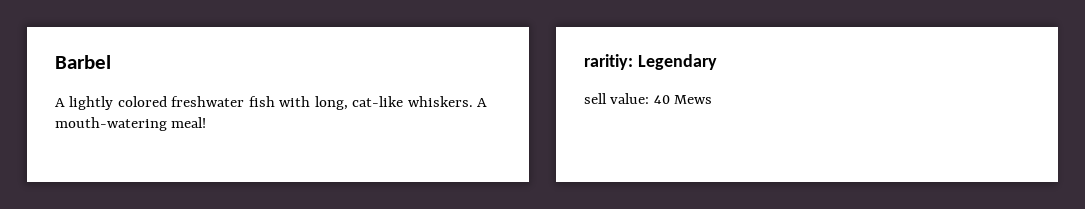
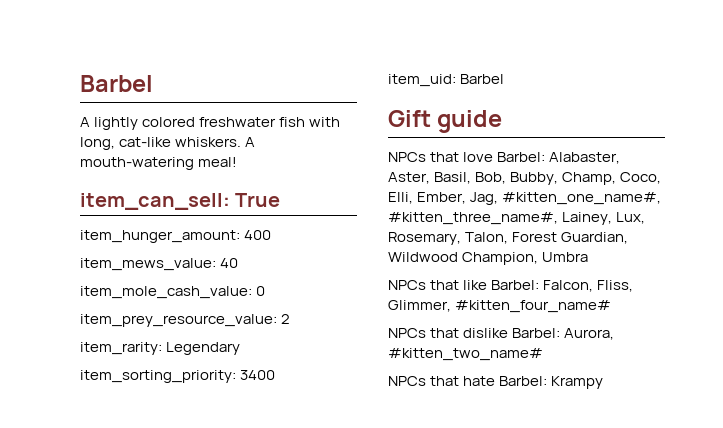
- raritiy: Legendary
- sell value: 40 Mews
+ item_can_sell: True
+ item_hunger_amount: 400
+ item_mews_value: 40
+ item_mole_cash_value: 0
+ item_prey_resource_value: 2
+ item_rarity: Legendary
+ item_sorting_priority: 3400
+ item_uid: Barbel
+ Gift guide
+ NPCs that love Barbel: Alabaster, Aster, Basil, Bob, Bubby, Champ, Coco, Elli, Ember, Jag, #kitten_one_name#, #kitten_three_name#, Lainey, Lux, Rosemary, Talon, Forest Guardian, Wildwood Champion, Umbra
+ NPCs that like Barbel: Falcon, Fliss, Glimmer, #kitten_four_name#
+ NPCs that dislike Barbel: Aurora, #kitten_two_name#
+ NPCs that hate Barbel: Krampy

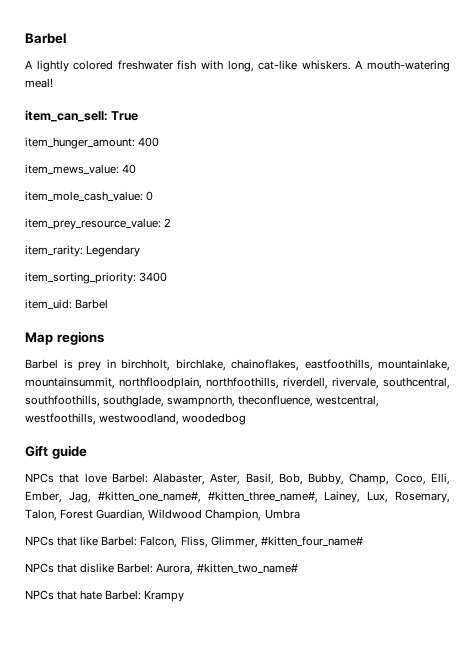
+ Map regions
+ Barbel is prey in birchholt, birchlake, chainoflakes, eastfoothills, mountainlake, mountainsummit, northfloodplain, northfoothills, riverdell, rivervale, southcentral, southfoothills, southglade, swampnorth, theconfluence, westcentral, westfoothills, westwoodland, woodedbog

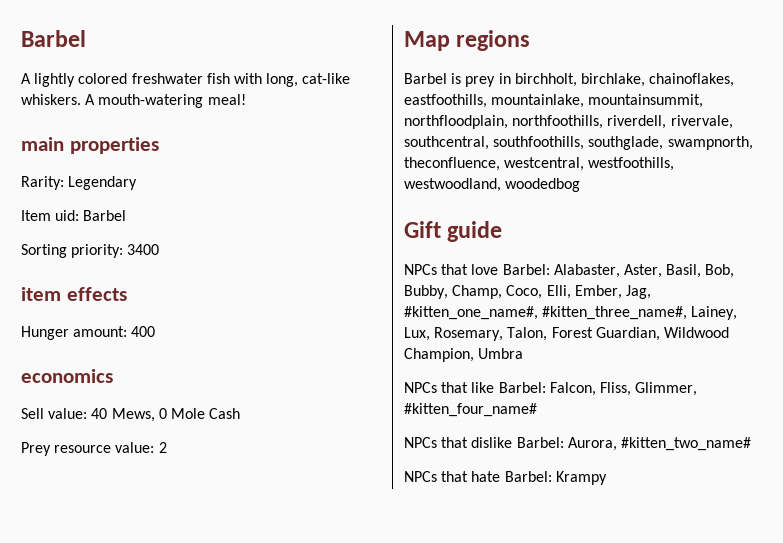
- item_can_sell: True
- item_hunger_amount: 400
- item_mews_value: 40
- item_mole_cash_value: 0
- item_prey_resource_value: 2
- item_rarity: Legendary
- item_sorting_priority: 3400
- item_uid: Barbel
+ main properties
+ Rarity: Legendary
+ Item uid: Barbel
+ Sorting priority: 3400
+ item effects
+ Hunger amount: 400
+ economics
+ Sell value: 40 Mews, 0 Mole Cash
+ Prey resource value: 2

